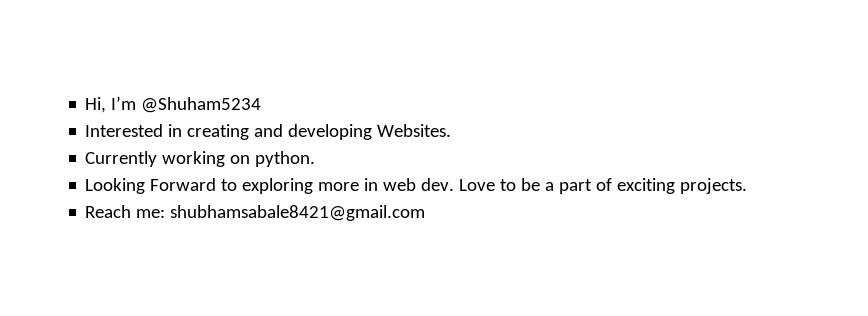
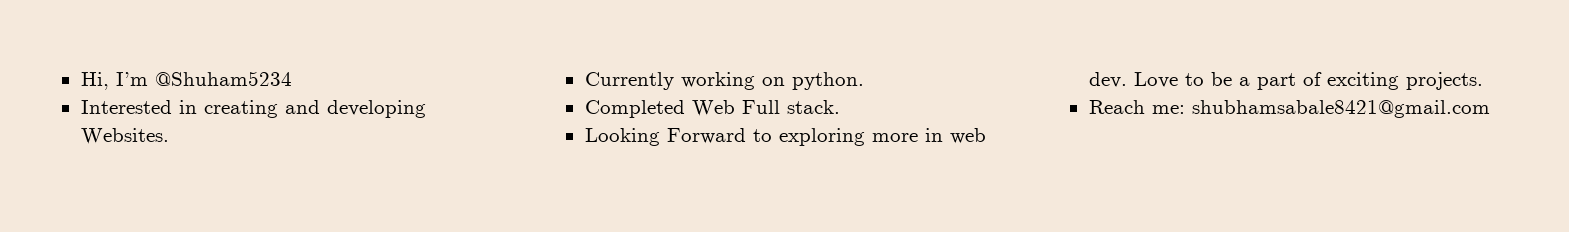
+ Completed Web Full stack.

